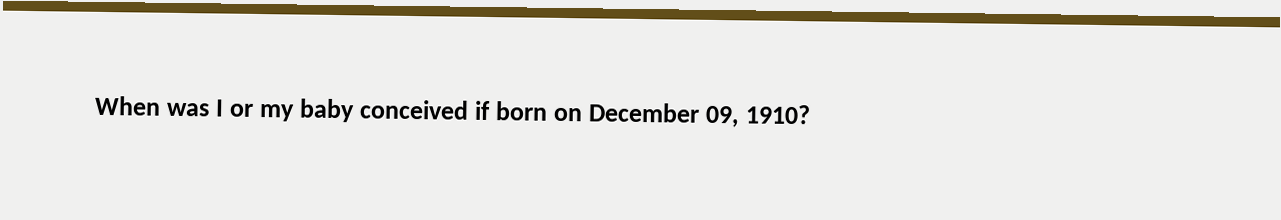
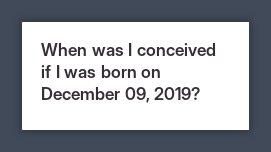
- When was I or my baby conceived if born on December 09, 1910?
+ When was I conceived if I was born on December 09, 2019?

